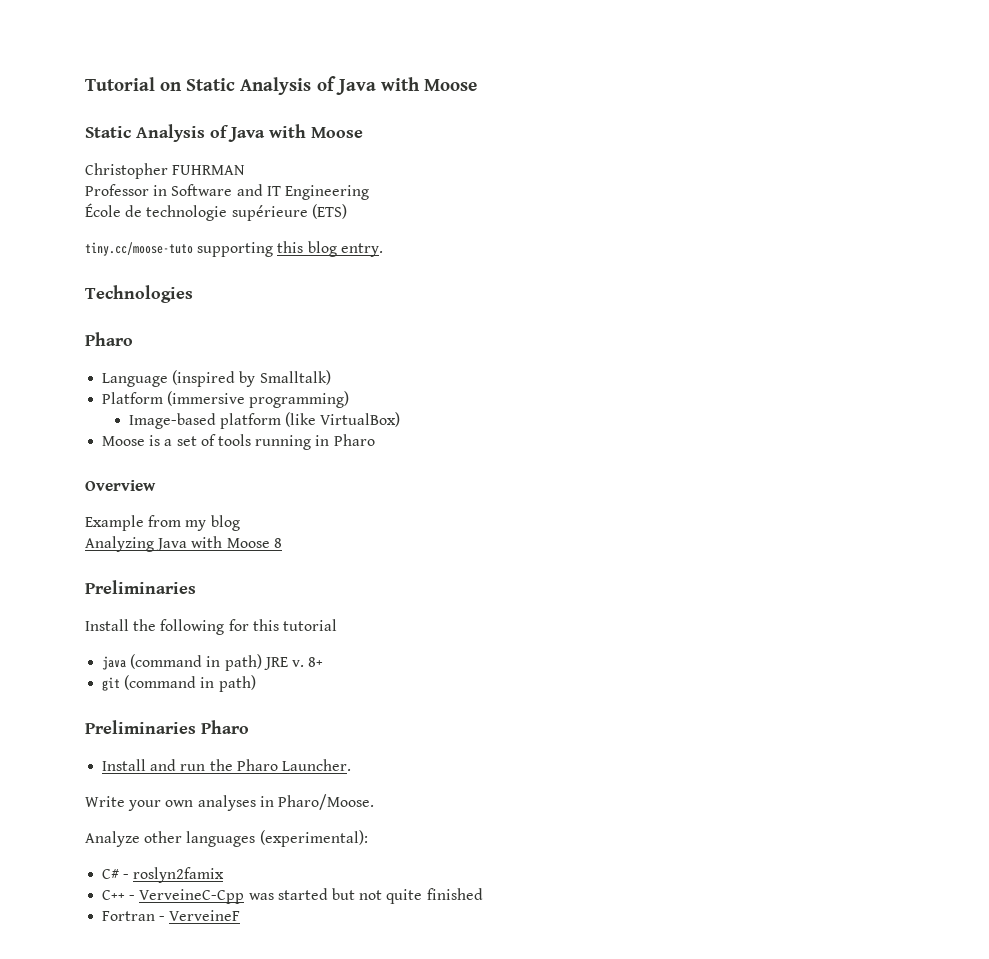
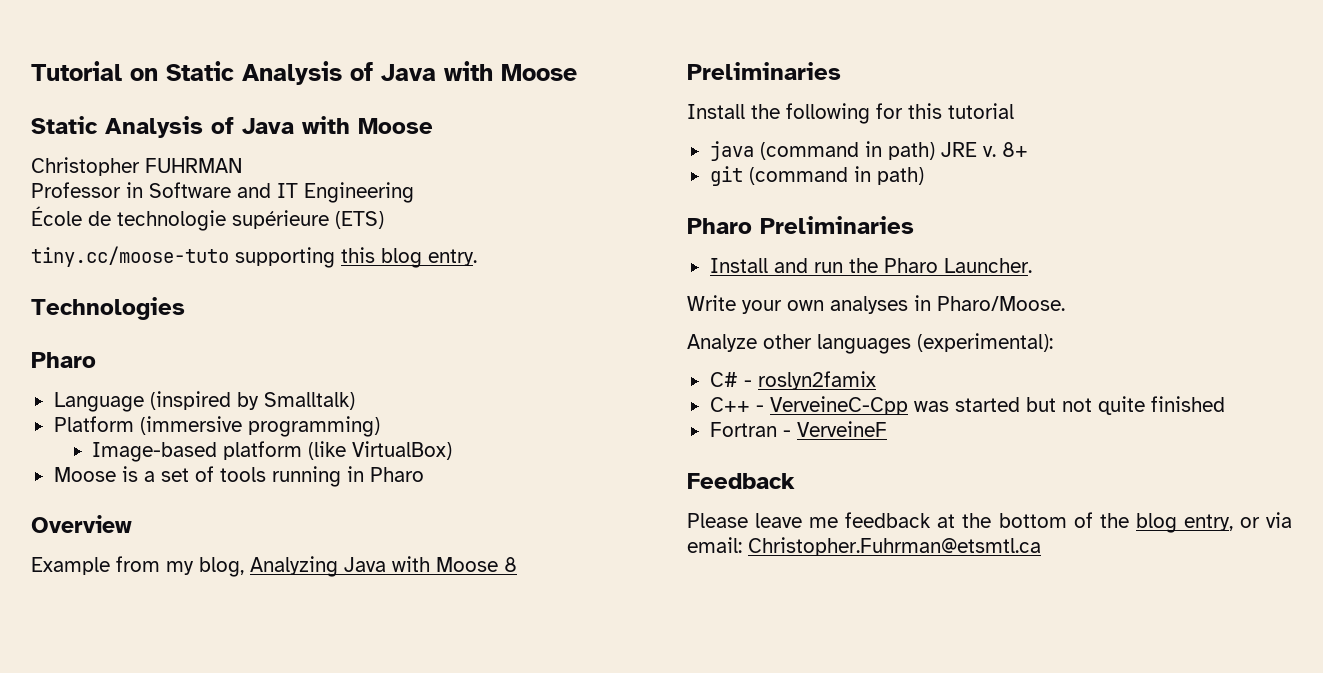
- Example from my blog
- Analyzing Java with Moose 8
+ Example from my blog, Analyzing Java with Moose 8
- Preliminaries Pharo
+ Pharo Preliminaries
+ Feedback
+ Please leave me feedback at the bottom of the blog entry, or via email: Christopher.Fuhrman@etsmtl.ca

